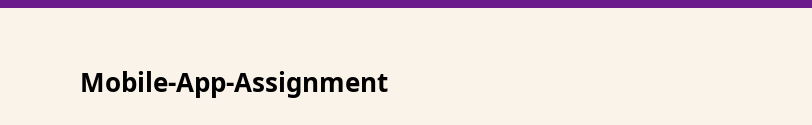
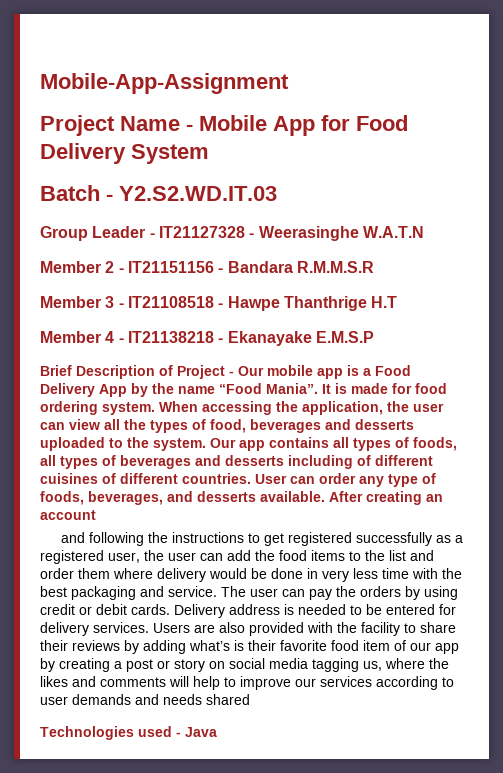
+ Project Name - Mobile App for Food Delivery System
+ Batch - Y2.S2.WD.IT.03
+ Group Leader - IT21127328 - Weerasinghe W.A.T.N
+ Member 2 - IT21151156 - Bandara R.M.M.S.R
+ Member 3 - IT21108518 - Hawpe Thanthrige H.T
+ Member 4 - IT21138218 - Ekanayake E.M.S.P
+ Brief Description of Project - Our mobile app is a Food Delivery App by the name “Food Mania”. It is made for food ordering system. When accessing the application, the user can view all the types of food, beverages and desserts uploaded to the system. Our app contains all types of foods, all types of beverages and desserts including of different cuisines of different countries. User can order any type of foods, beverages, and desserts available. After creating an account
+ and following the instructions to get registered successfully as a registered user, the user can add the food items to the list and order them where delivery would be done in very less time with the best packaging and service. The user can pay the orders by using credit or debit cards. Delivery address is needed to be entered for delivery services. Users are also provided with the facility to share their reviews by adding what’s is their favorite food item of our app by creating a post or story on social media tagging us, where the likes and comments will help to improve our services according to user demands and needs shared
+ Technologies used - Java

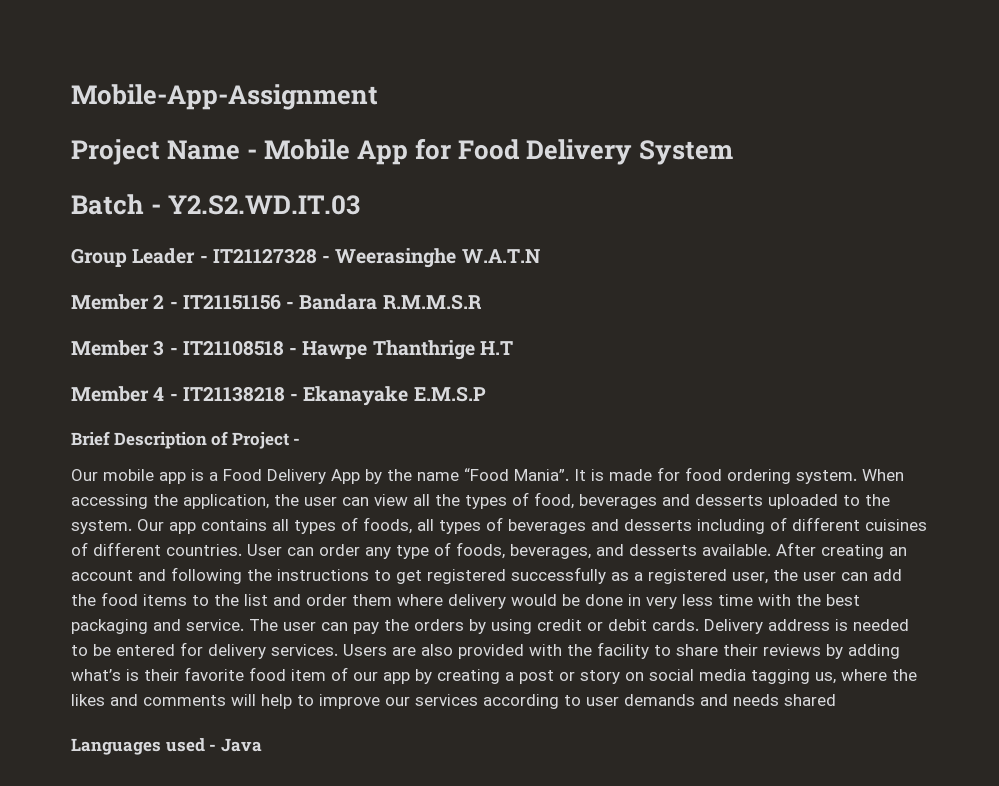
- Brief Description of Project - Our mobile app is a Food Delivery App by the name “Food Mania”.
+ Brief Description of Project -
+ Our mobile app is a Food Delivery App by the name “Food Mania”.
- After creating an account
- and following the instructions to get registered successfully as a registered user, the user can add the food items to the list and order them where delivery would be done in very less time with the best packaging and service.
+ After creating an account and following the instructions to get registered successfully as a registered user, the user can add the food items to the list and order them where delivery would be done in very less time with the best packaging and service.
- Technologies used - Java
+ Languages used - Java

